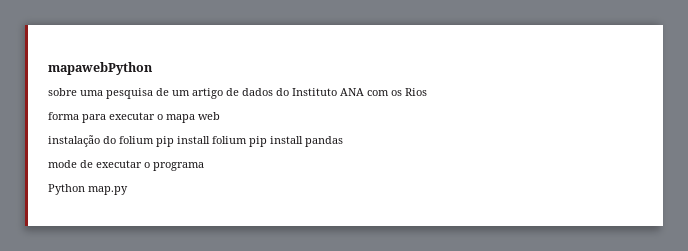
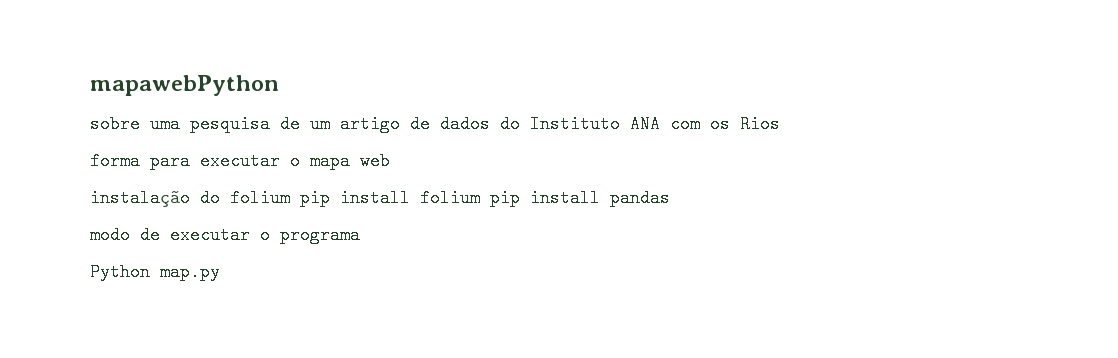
- mode de executar o programa
+ modo de executar o programa

